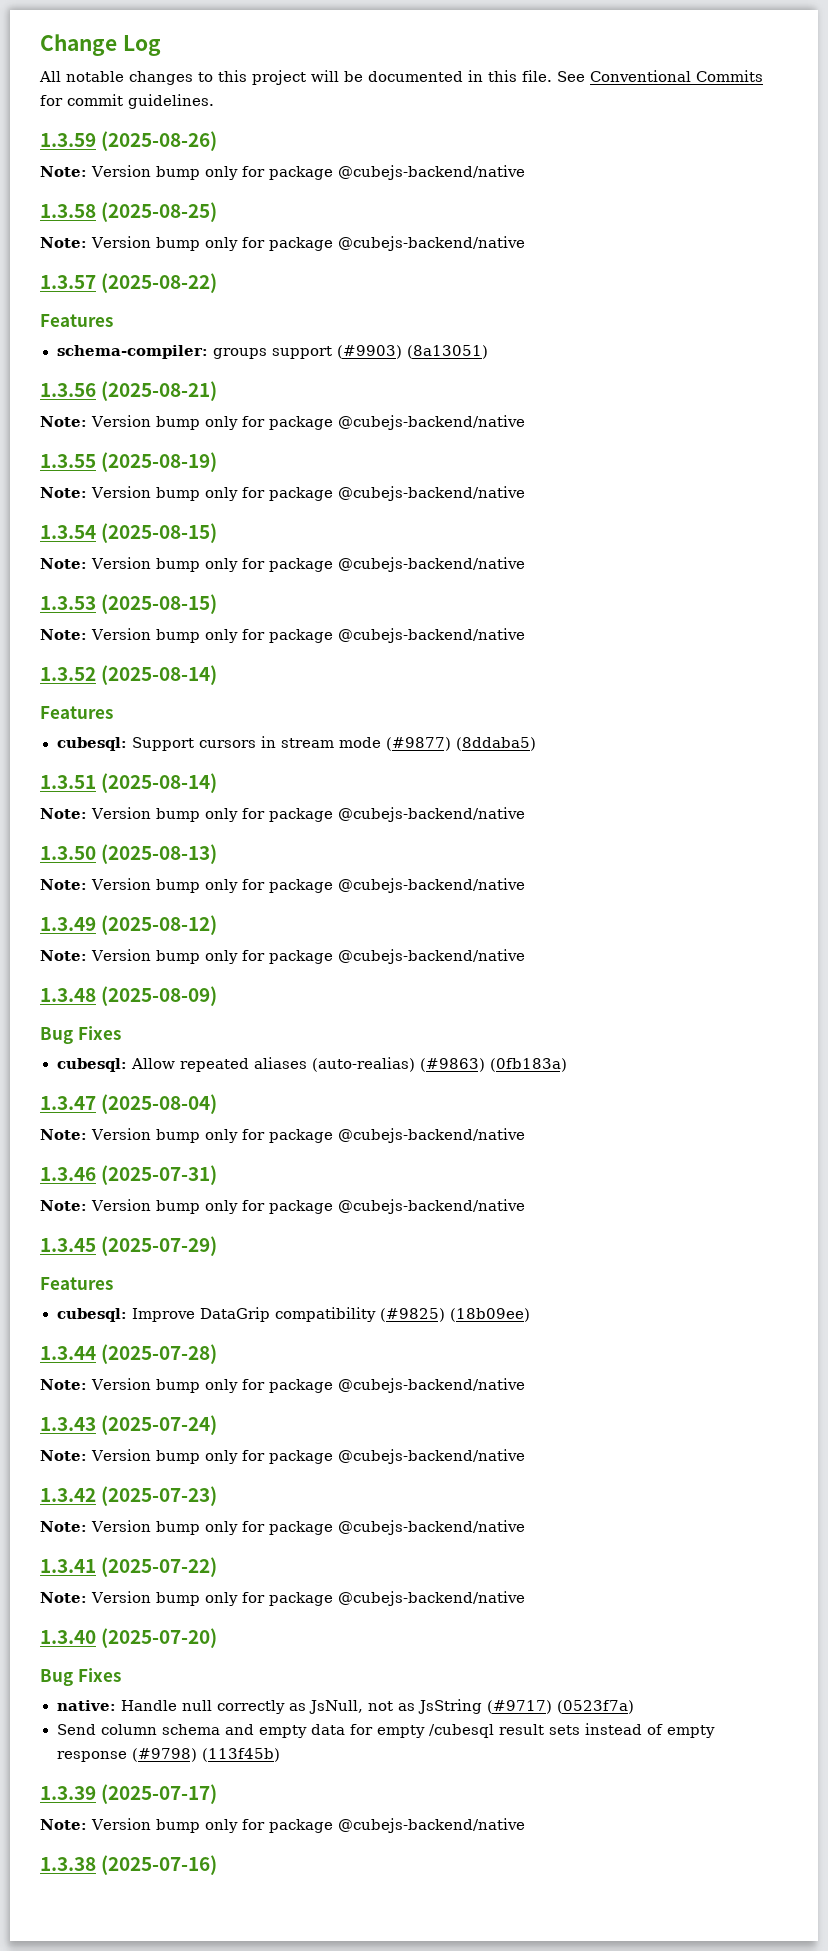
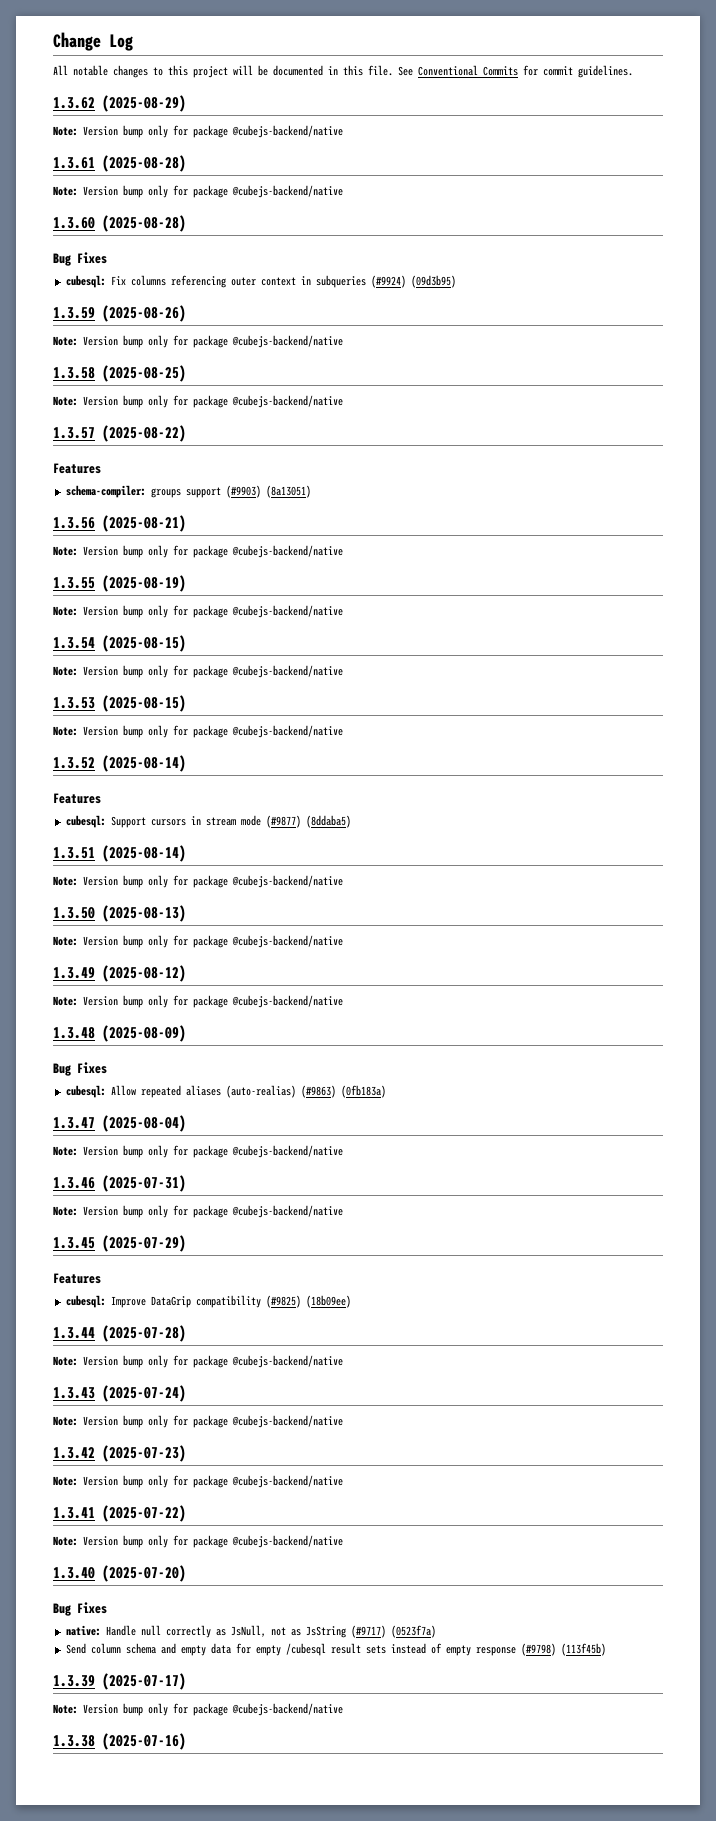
+ 1.3.62 (2025-08-29)
+ Note: Version bump only for package @cubejs-backend/native
+ 1.3.61 (2025-08-28)
+ Note: Version bump only for package @cubejs-backend/native
+ 1.3.60 (2025-08-28)
+ Bug Fixes
+ cubesql: Fix columns referencing outer context in subqueries (#9924) (09d3b95)

